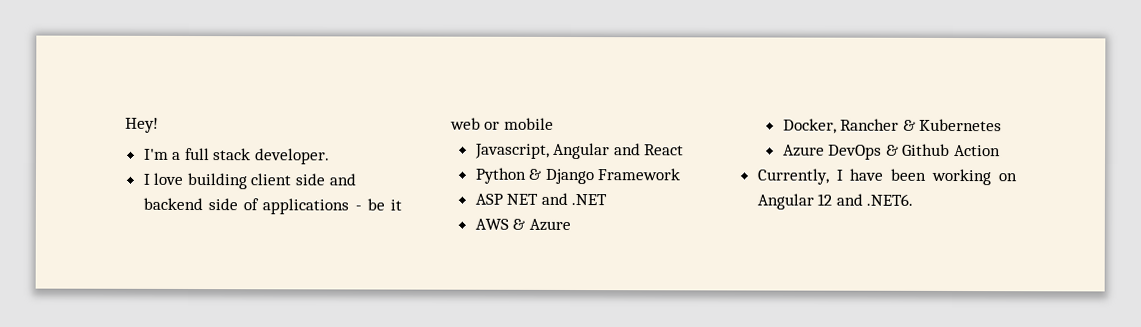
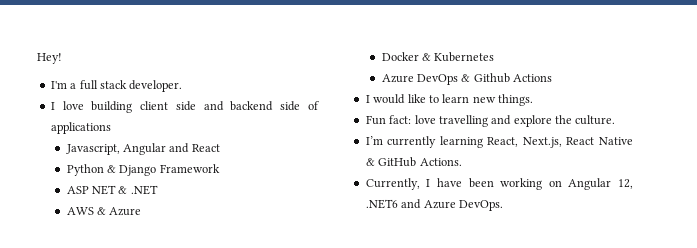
- I love building client side and backend side of applications - be it web or mobile
+ I love building client side and backend side of applications
- ASP NET and .NET
+ ASP NET & .NET
- Docker, Rancher & Kubernetes
+ Docker & Kubernetes
- Azure DevOps & Github Action
+ Azure DevOps & Github Actions
+ I would like to learn new things.
+ Fun fact: love travelling and explore the culture.
+ I’m currently learning React, Next.js, React Native & GitHub Actions.
- Currently, I have been working on Angular 12 and .NET6.
+ Currently, I have been working on Angular 12, .NET6 and Azure DevOps.

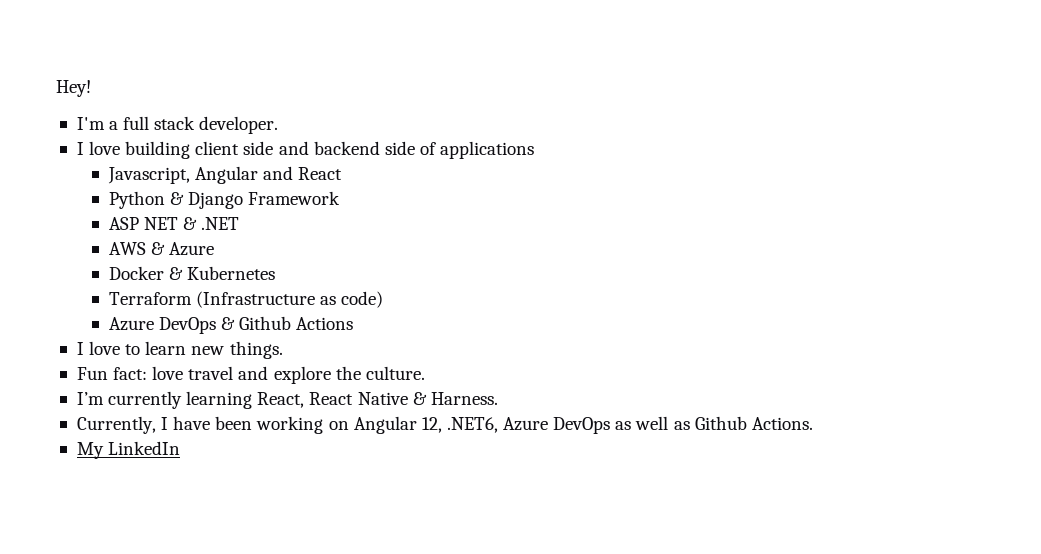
+ Terraform (Infrastructure as code)
- I would like to learn new things.
+ I love to learn new things.
- Fun fact: love travelling and explore the culture.
+ Fun fact: love travel and explore the culture.
- I’m currently learning React, Next.js, React Native & GitHub Actions.
+ I’m currently learning React, React Native & Harness.
- Currently, I have been working on Angular 12, .NET6 and Azure DevOps.
+ Currently, I have been working on Angular 12, .NET6, Azure DevOps as well as Github Actions.
+ My LinkedIn

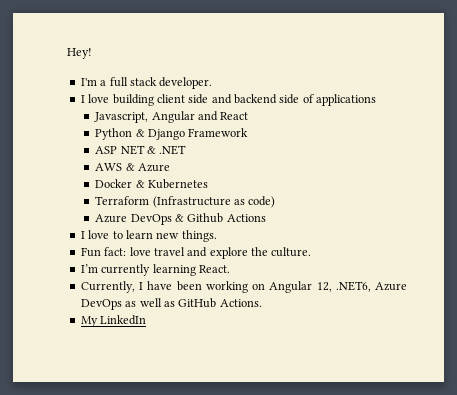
- I’m currently learning React, React Native & Harness.
+ I’m currently learning React.
- Currently, I have been working on Angular 12, .NET6, Azure DevOps as well as Github Actions.
+ Currently, I have been working on Angular 12, .NET6, Azure DevOps as well as GitHub Actions.

